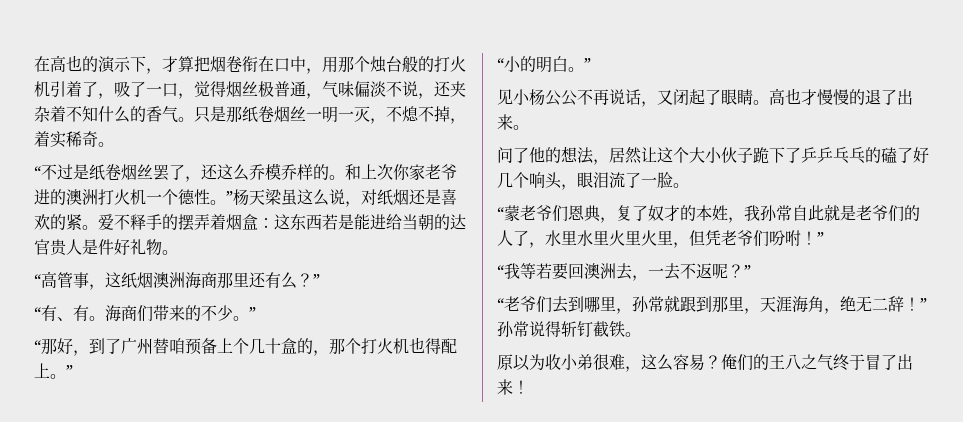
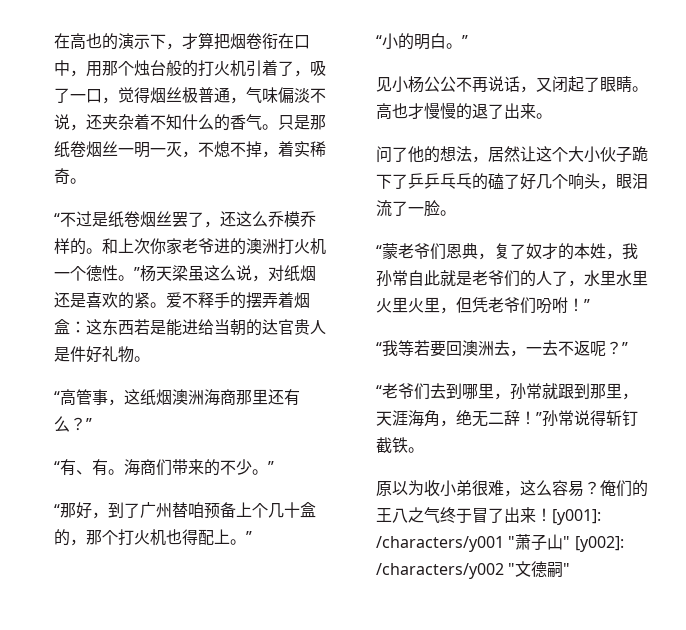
+ [y001]: /characters/y001 "萧子山" [y002]: /characters/y002 "文德嗣"

